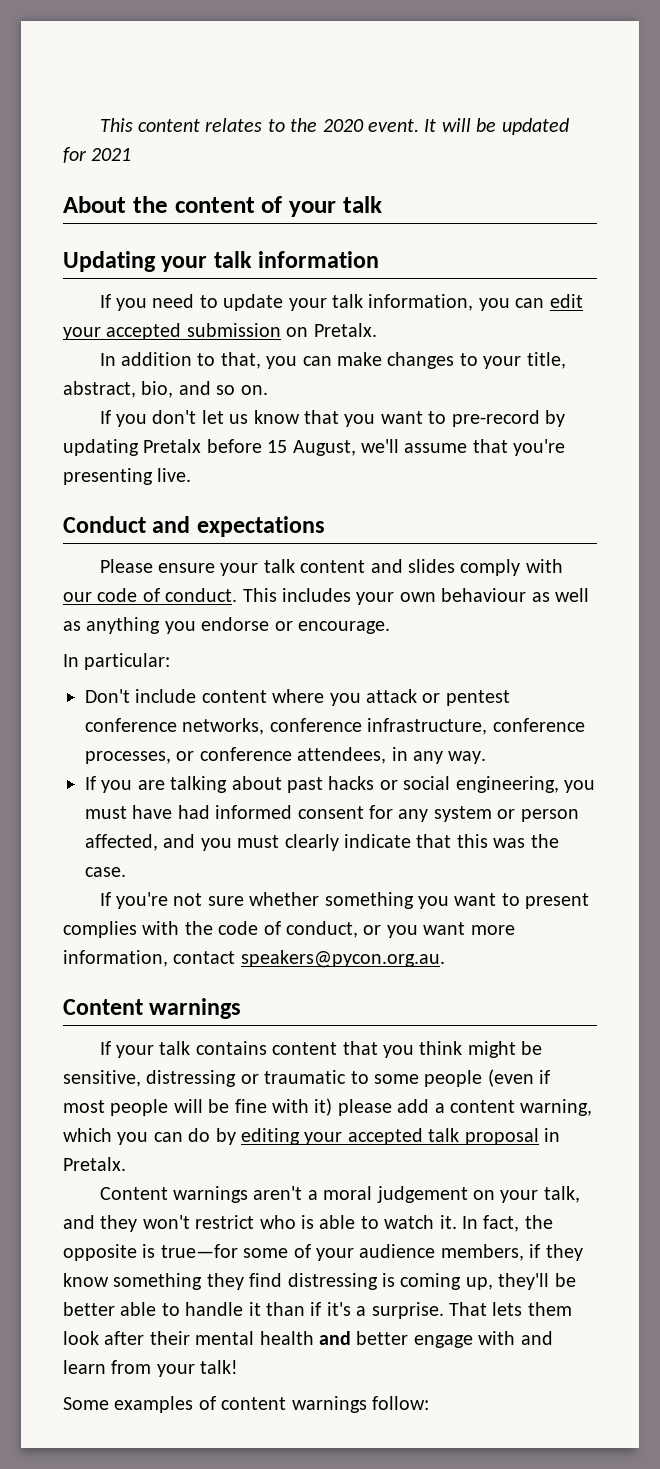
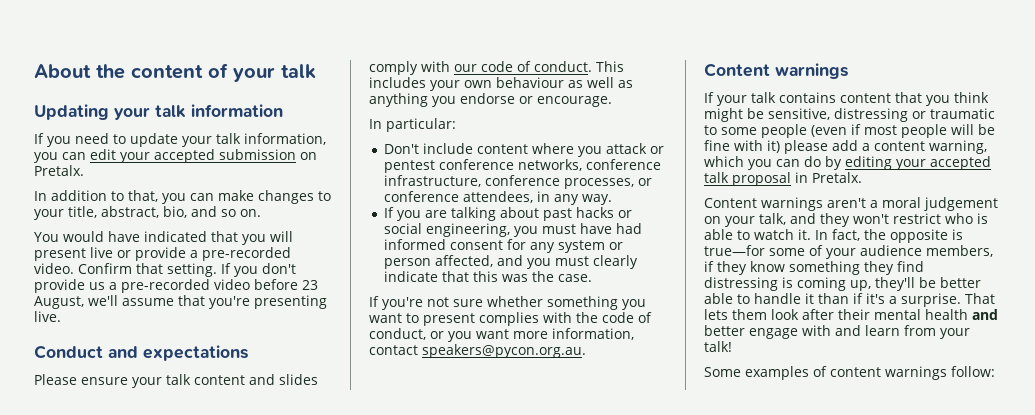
- This content relates to the 2020 event. It will be updated for 2021
- If you don't let us know that you want to pre-record by updating Pretalx before 15 August, we'll assume that you're presenting live.
+ You would have indicated that you will present live or provide a pre-recorded video. Confirm that setting. If you don't provide us a pre-recorded video before 23 August, we'll assume that you're presenting live.

